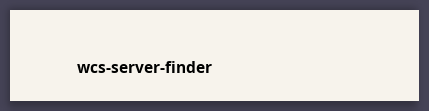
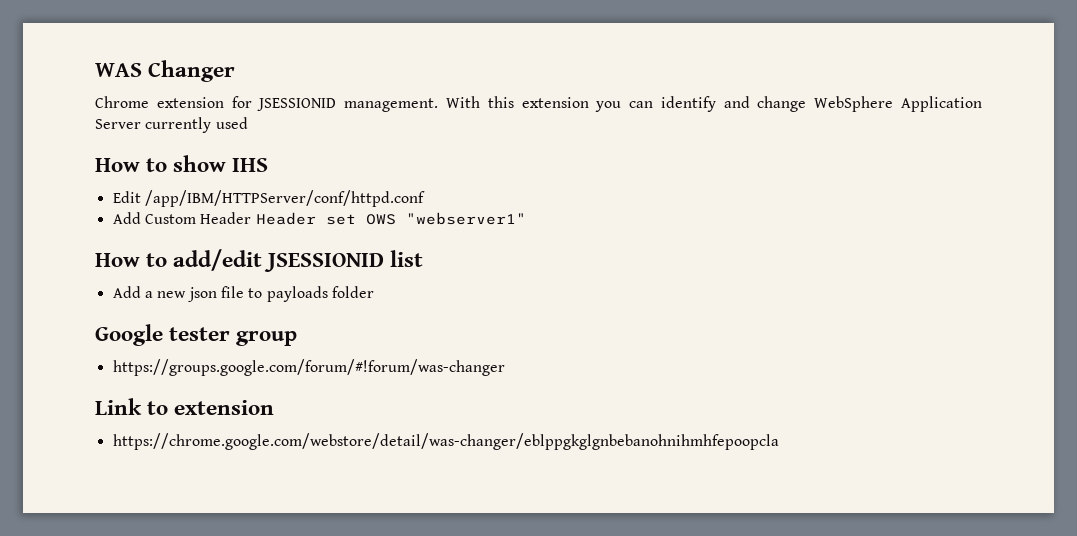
- wcs-server-finder
+ WAS Changer
+ Chrome extension for JSESSIONID management. With this extension you can identify and change WebSphere Application Server currently used
+ How to show IHS
+ Edit /app/IBM/HTTPServer/conf/httpd.conf
+ Add Custom Header Header set OWS "webserver1"
+ How to add/edit JSESSIONID list
+ Add a new json file to payloads folder
+ Google tester group
+ https://groups.google.com/forum/#!forum/was-changer
+ Link to extension
+ https://chrome.google.com/webstore/detail/was-changer/eblppgkglgnbebanohnihmhfepoopcla

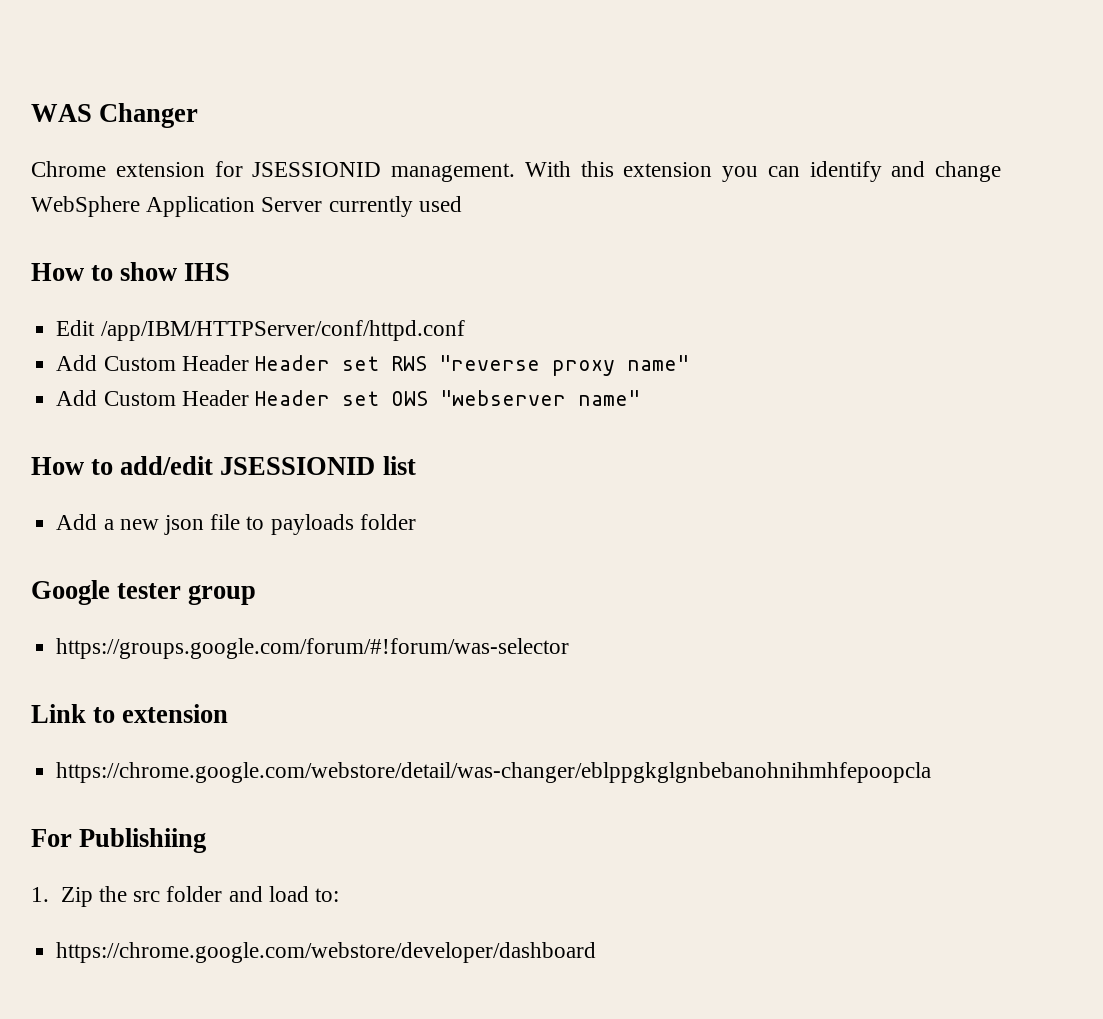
+ Add Custom Header Header set RWS "reverse proxy name"
- Add Custom Header Header set OWS "webserver1"
+ Add Custom Header Header set OWS "webserver name"
- https://groups.google.com/forum/#!forum/was-changer
+ https://groups.google.com/forum/#!forum/was-selector
+ For Publishiing
+ 1. Zip the src folder and load to:
+ https://chrome.google.com/webstore/developer/dashboard

